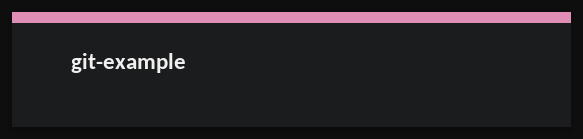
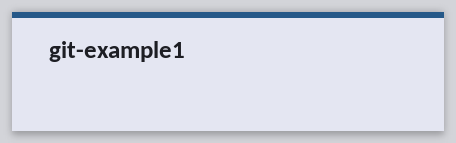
- git-example
+ git-example1

